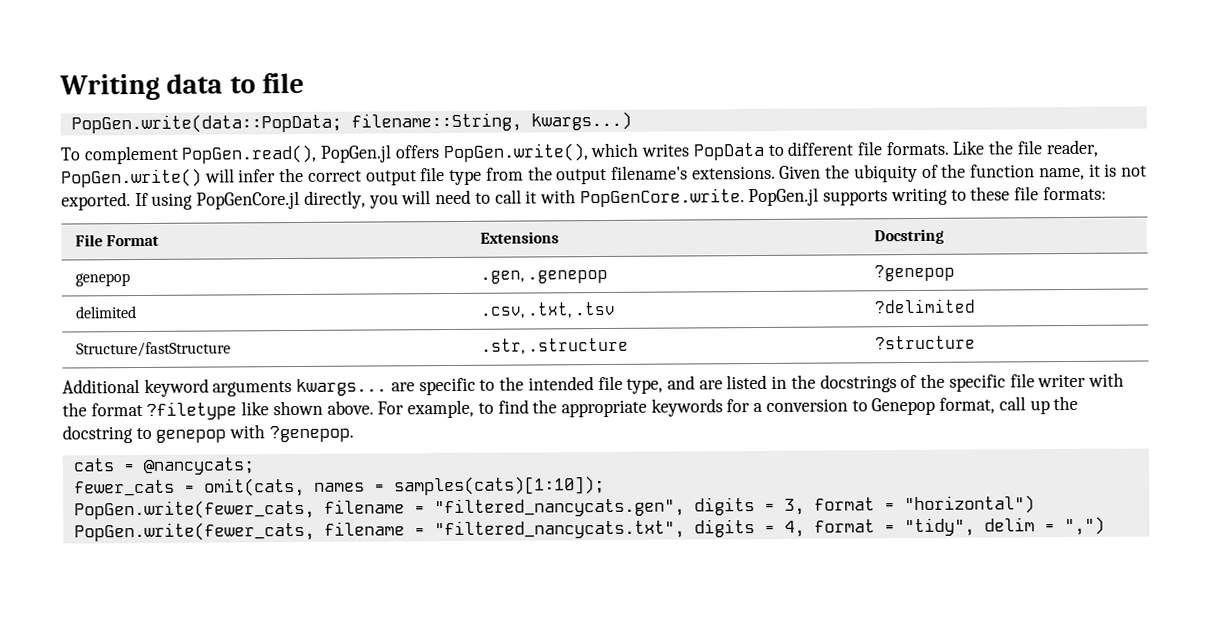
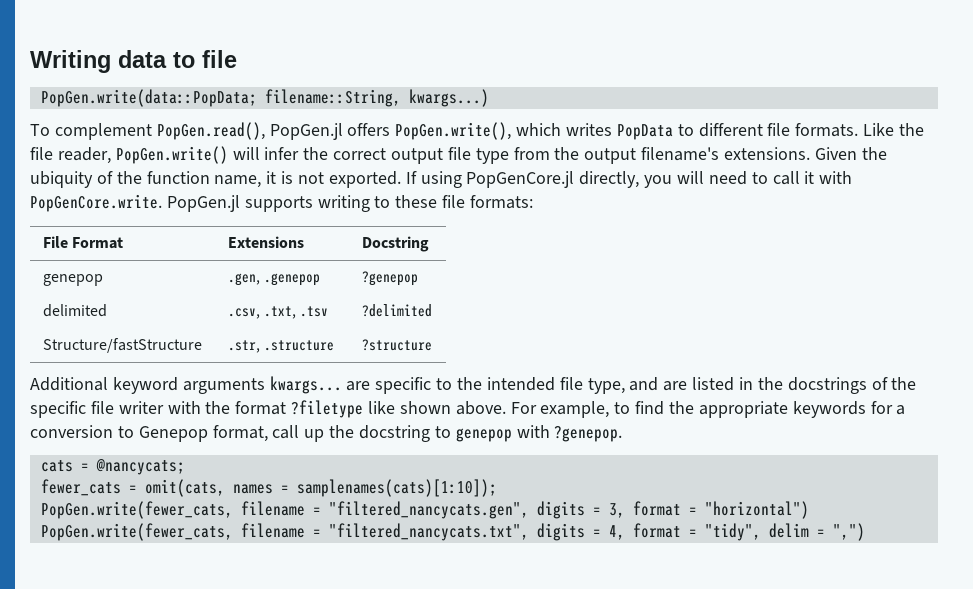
- fewer_cats = omit(cats, names = samples(cats)[1:10]);
+ fewer_cats = omit(cats, names = samplenames(cats)[1:10]);

